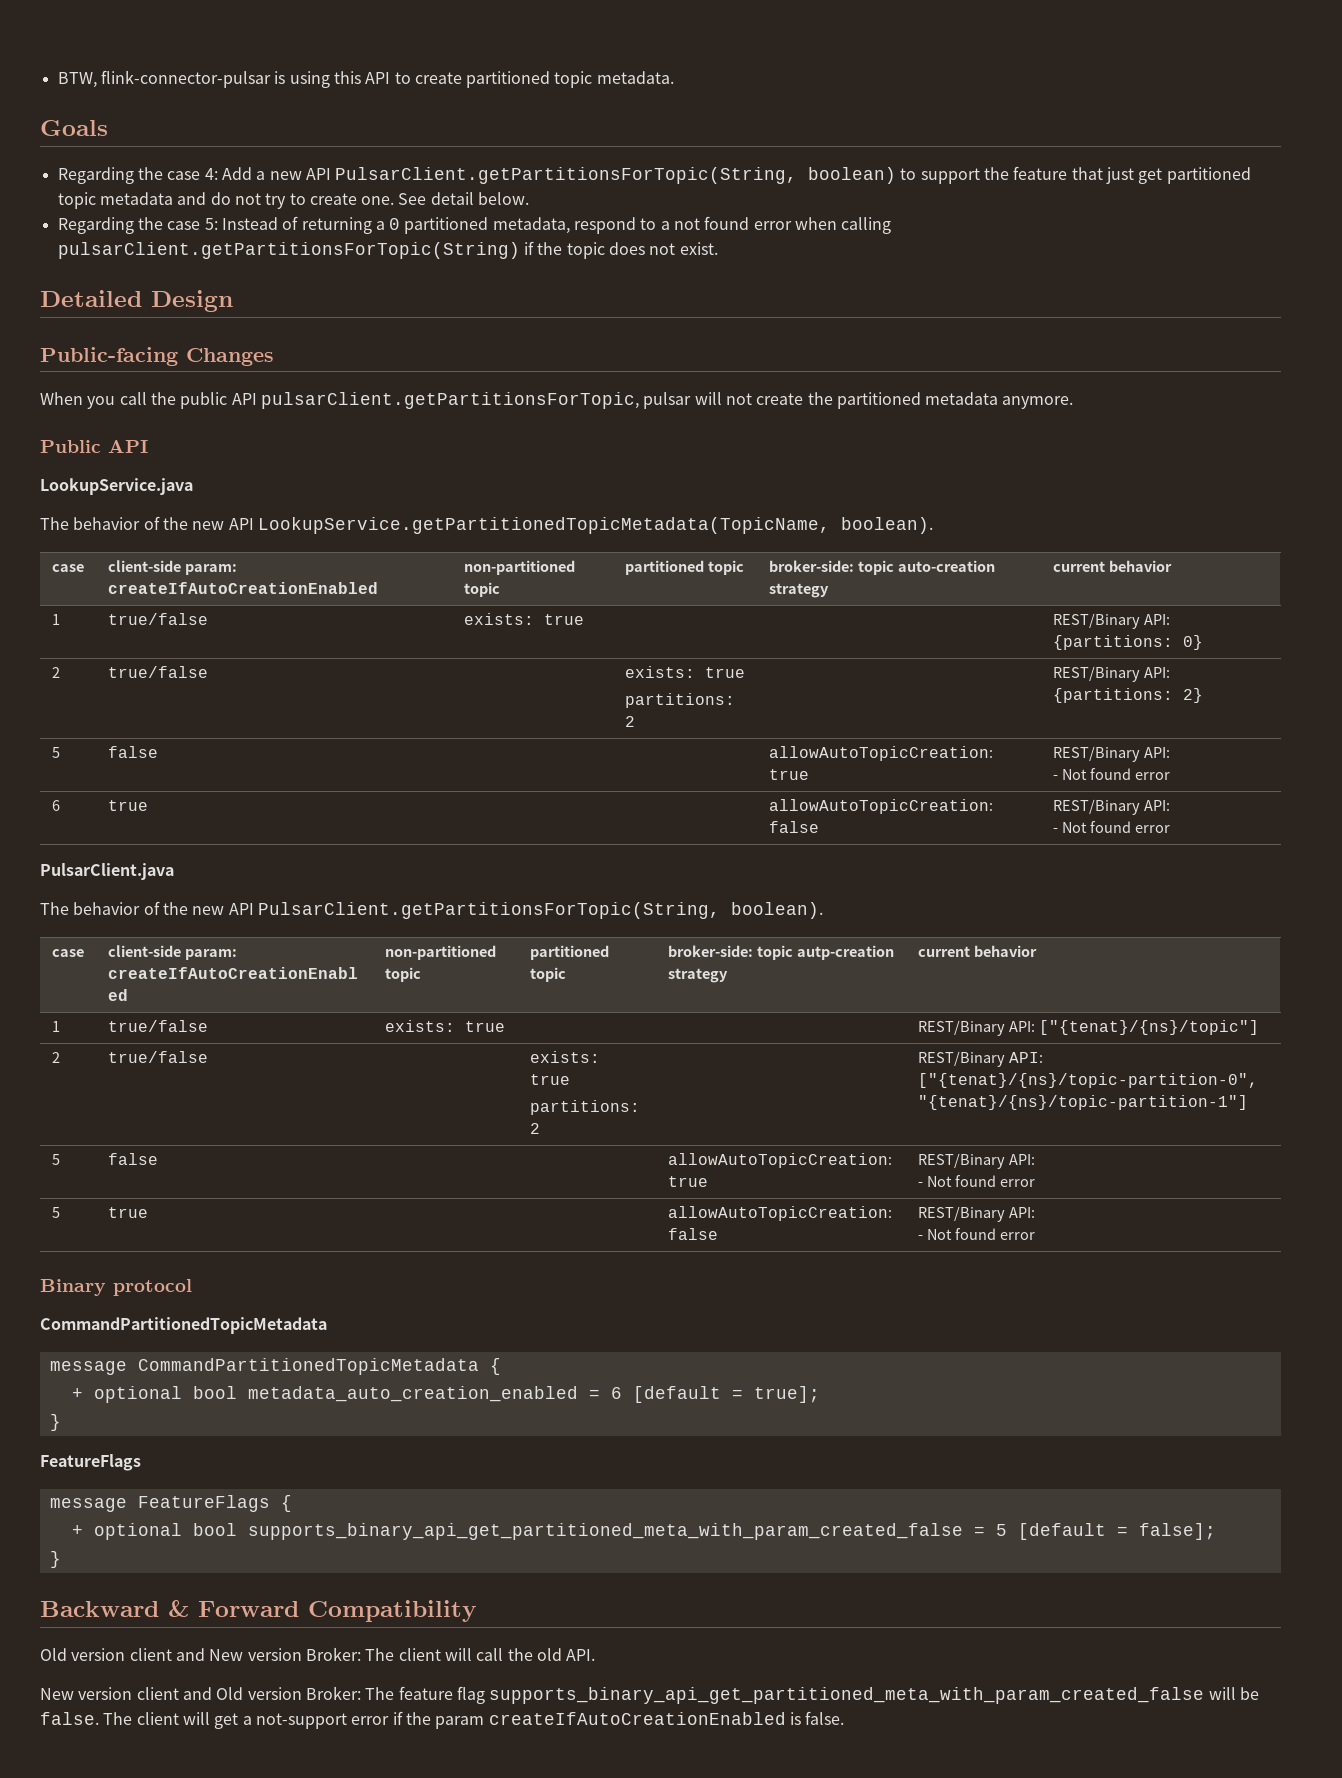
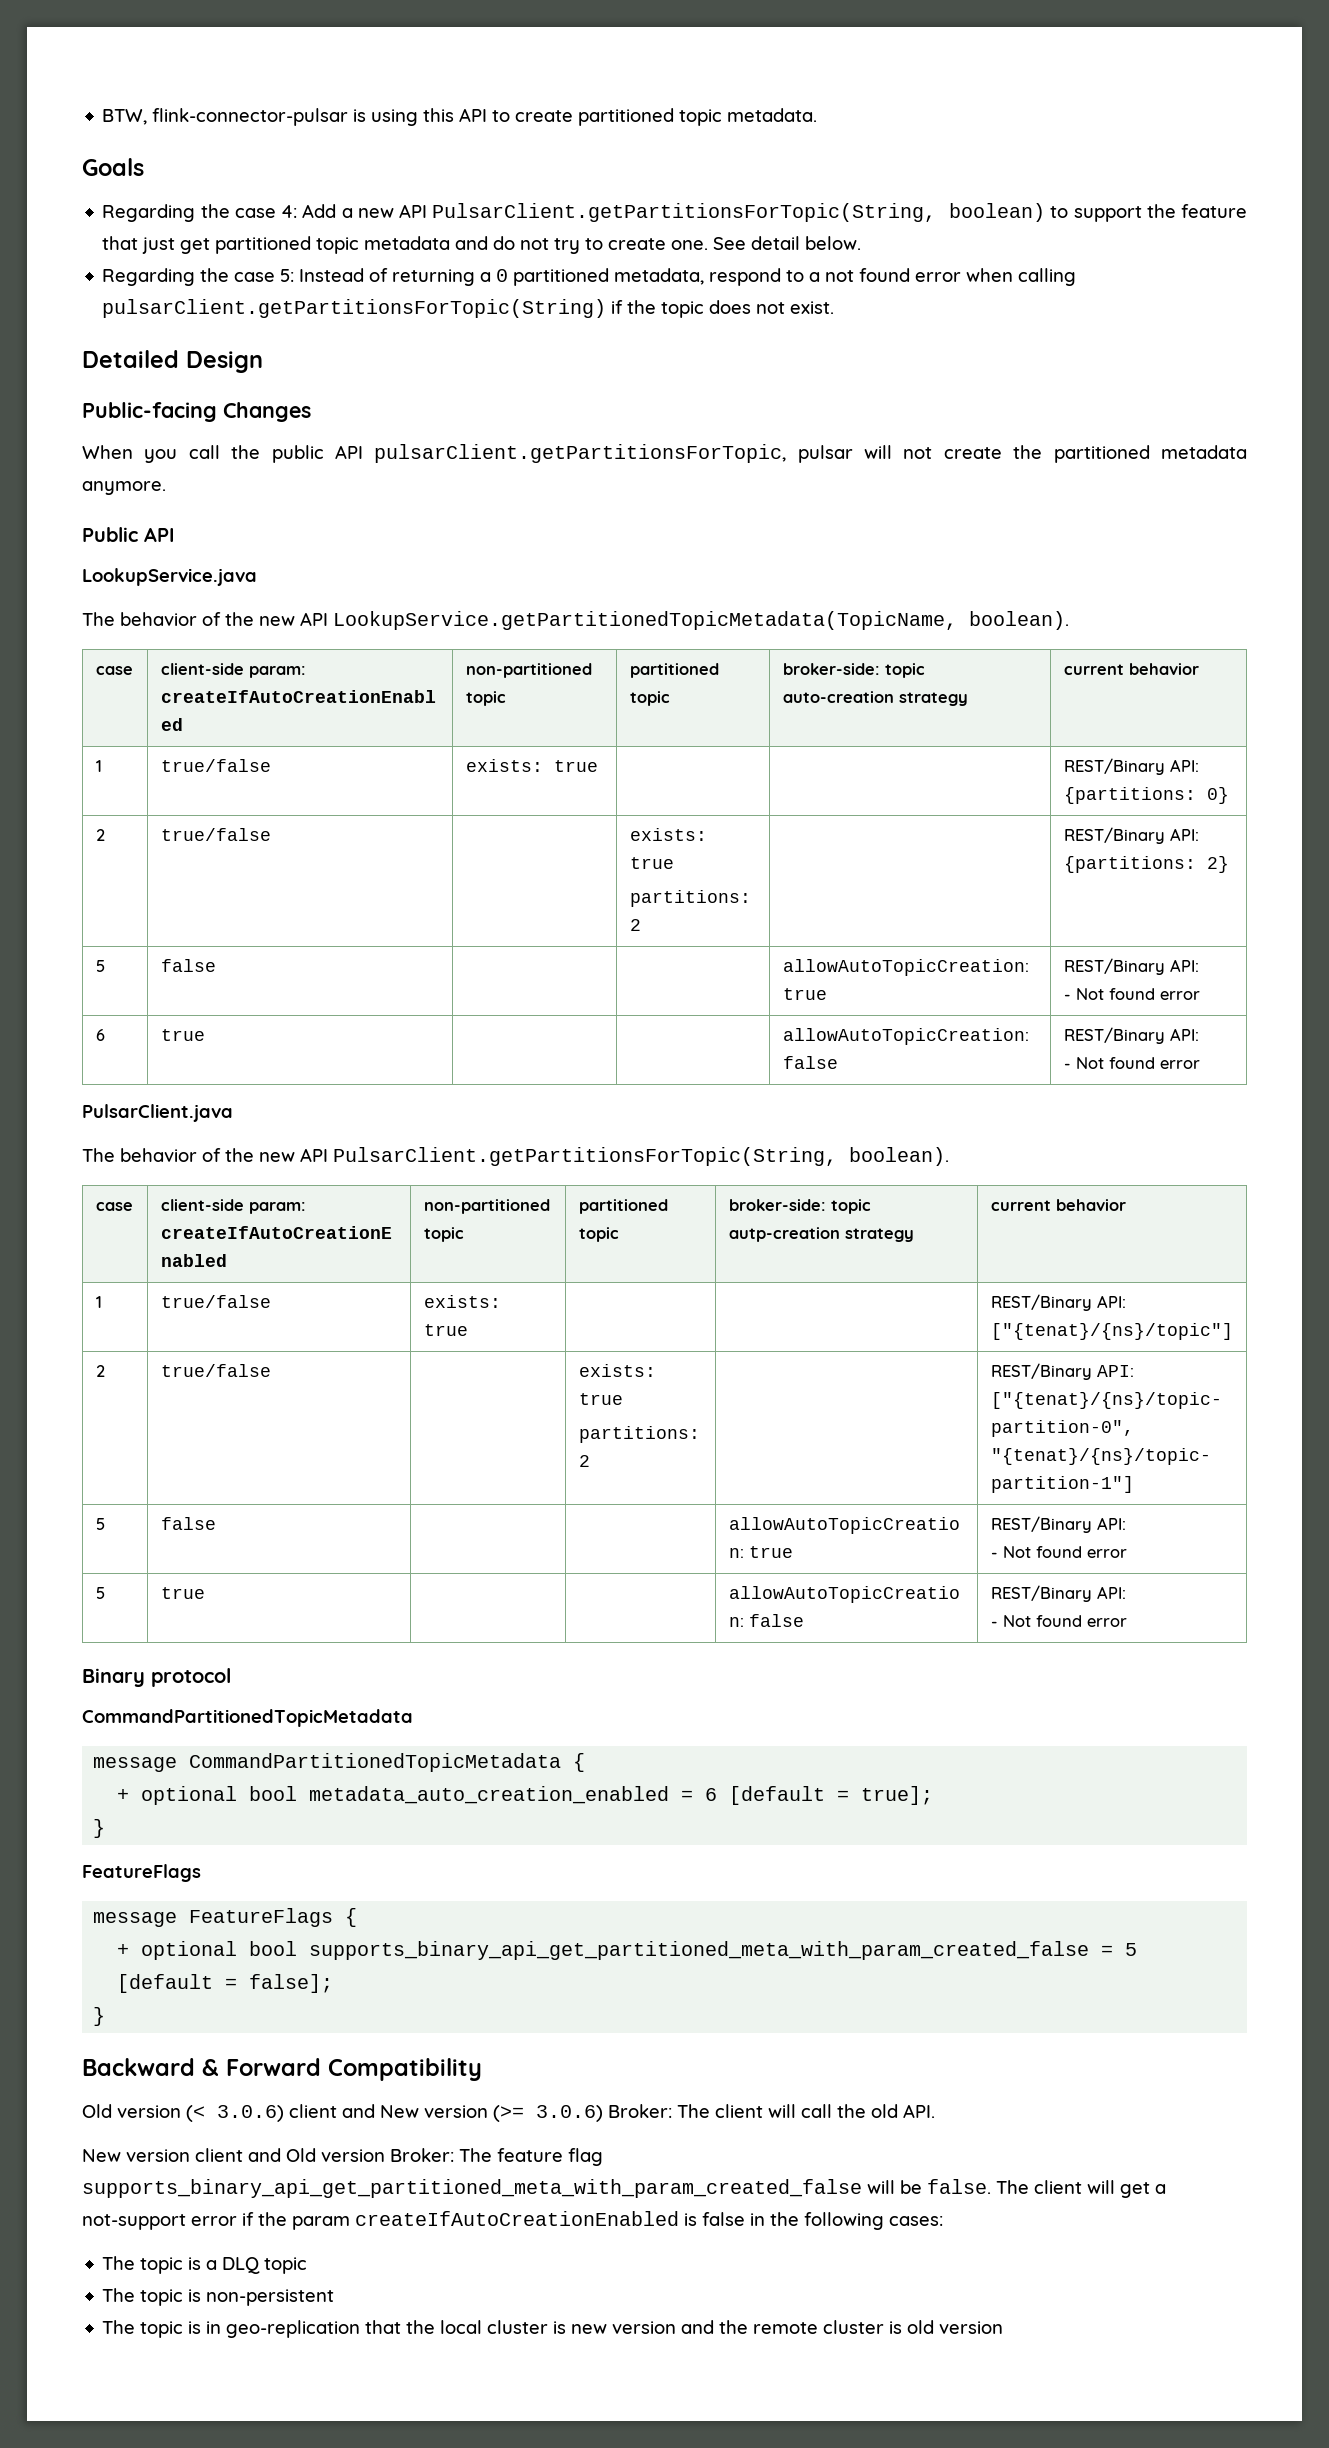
- Old version client and New version Broker: The client will call the old API.
+ Old version (< 3.0.6) client and New version (>= 3.0.6) Broker: The client will call the old API.
- The client will get a not-support error if the param createIfAutoCreationEnabled is false.
+ The client will get a not-support error if the param createIfAutoCreationEnabled is false in the following cases:
+ The topic is a DLQ topic
+ The topic is non-persistent
+ The topic is in geo-replication that the local cluster is new version and the remote cluster is old version

